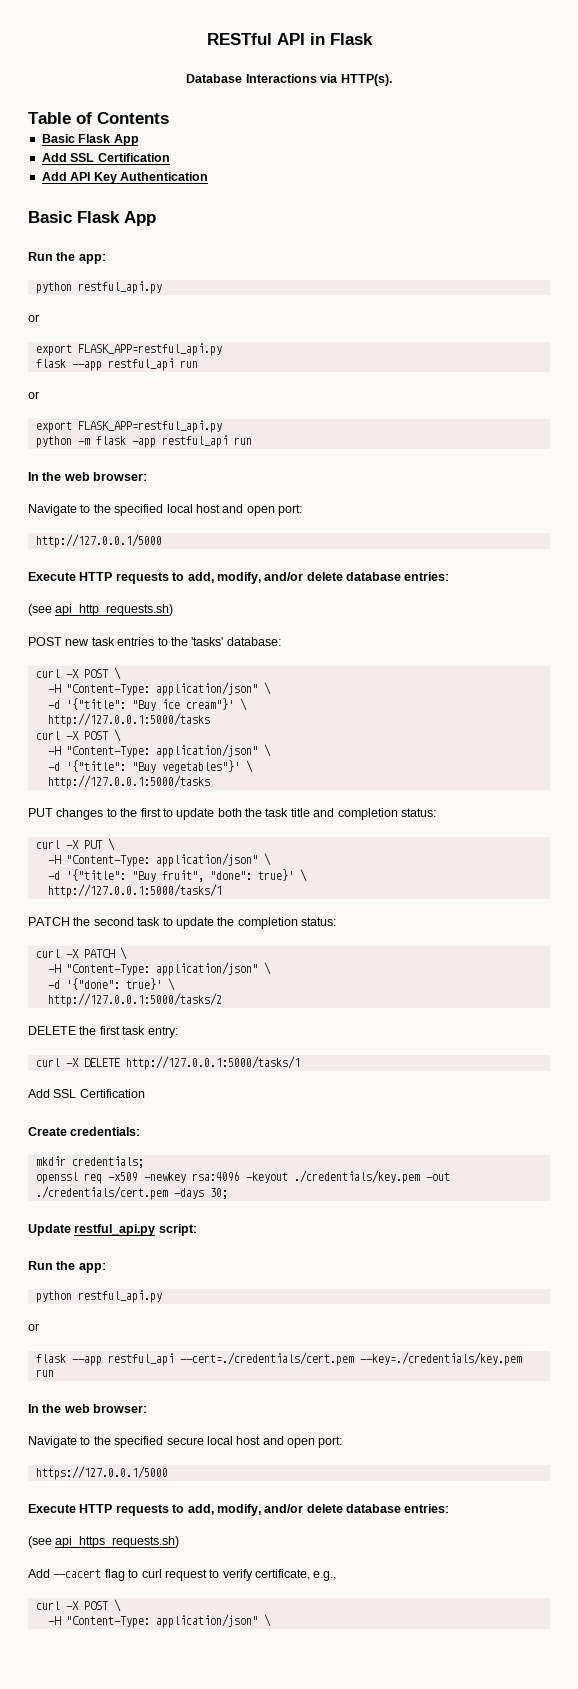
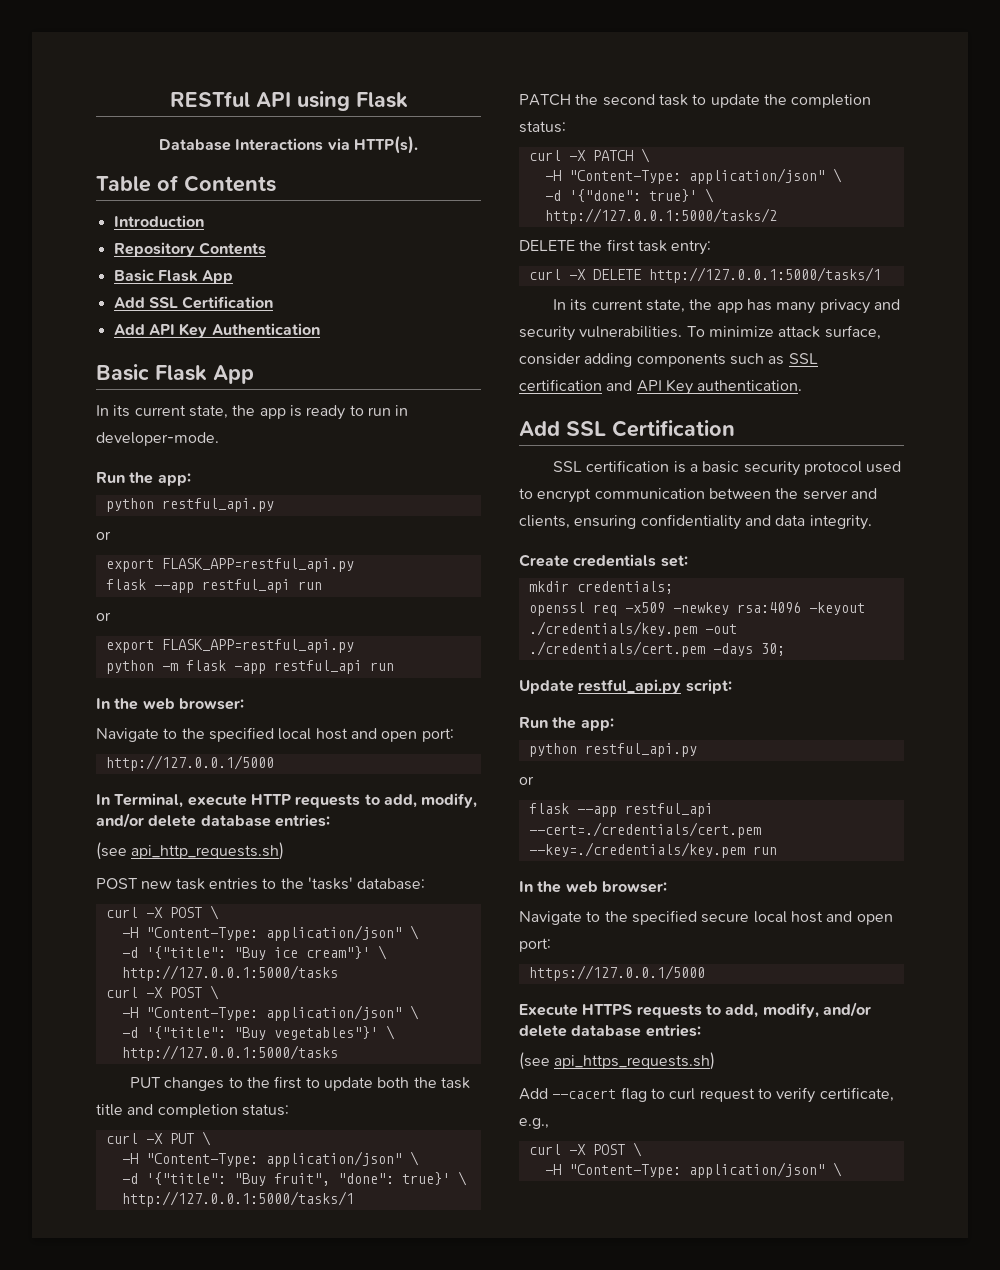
- RESTful API in Flask
+ RESTful API using Flask
+ Introduction
+ Repository Contents
+ In its current state, the app is ready to run in developer-mode.
  http://127.0.0.1/5000
- Execute HTTP requests to add, modify, and/or delete database entries:
+ In Terminal, execute HTTP requests to add, modify, and/or delete database entries:
  curl -X DELETE http://127.0.0.1:5000/tasks/1
+ In its current state, the app has many privacy and security vulnerabilities. To minimize attack surface, consider adding components such as SSL certification and API Key authentication.
  Add SSL Certification
+ SSL certification is a basic security protocol used to encrypt communication between the server and clients, ensuring confidentiality and data integrity.
- Create credentials:
+ Create credentials set:
  https://127.0.0.1/5000
- Execute HTTP requests to add, modify, and/or delete database entries:
+ Execute HTTPS requests to add, modify, and/or delete database entries:

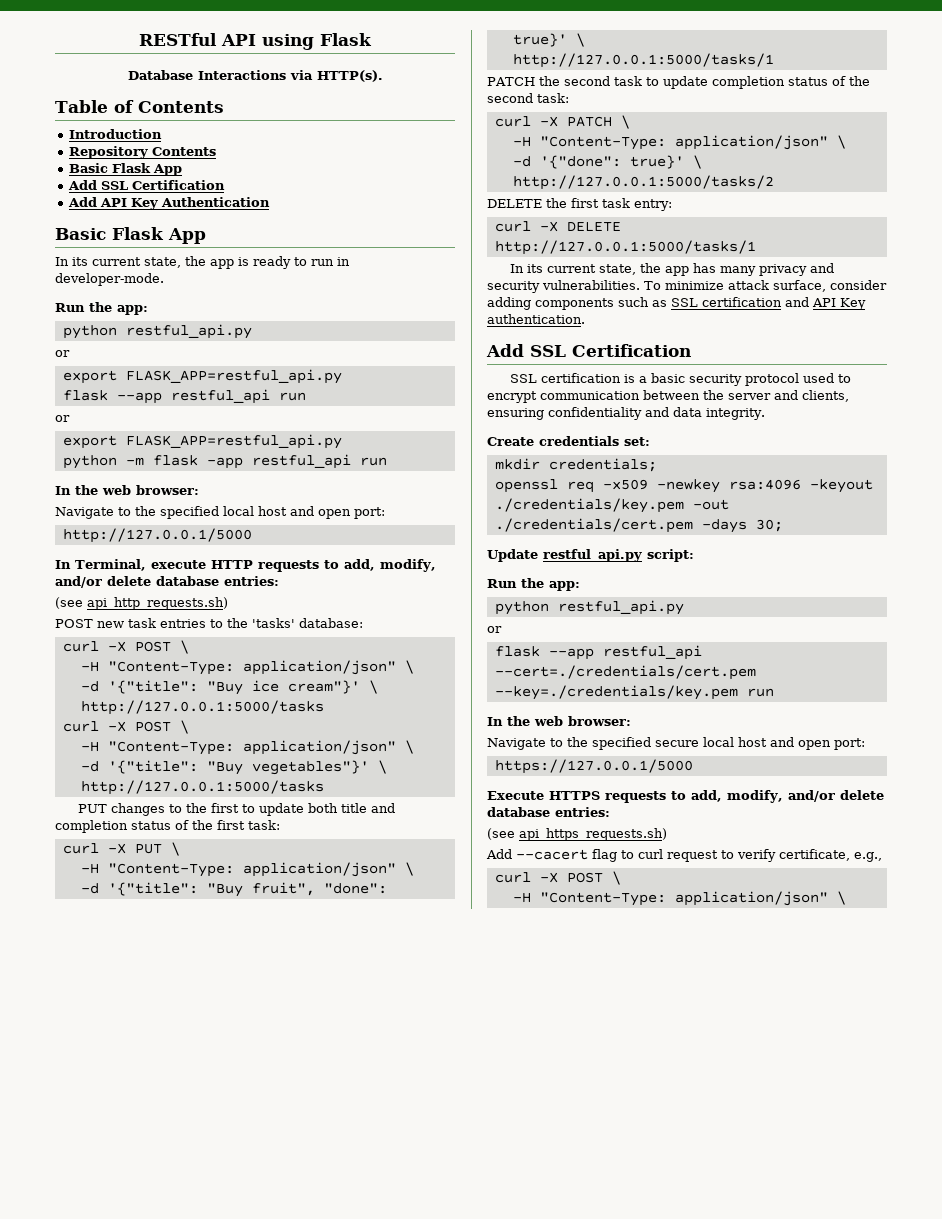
- PUT changes to the first to update both the task title and completion status:
+ PUT changes to the first to update both title and completion status of the first task:
- PATCH the second task to update the completion status:
+ PATCH the second task to update completion status of the second task:

